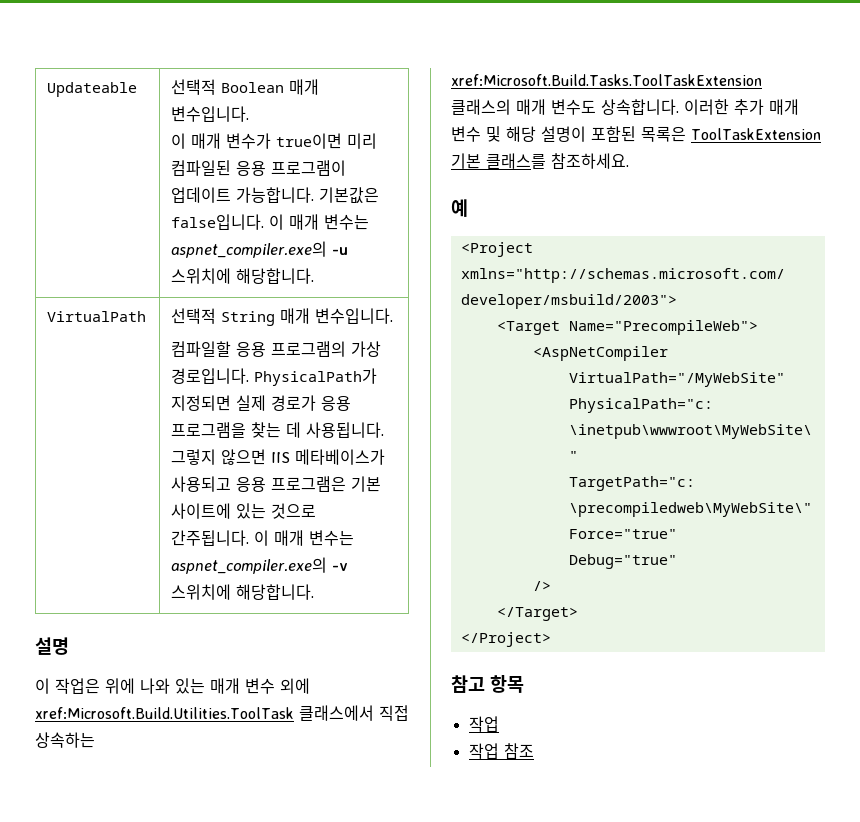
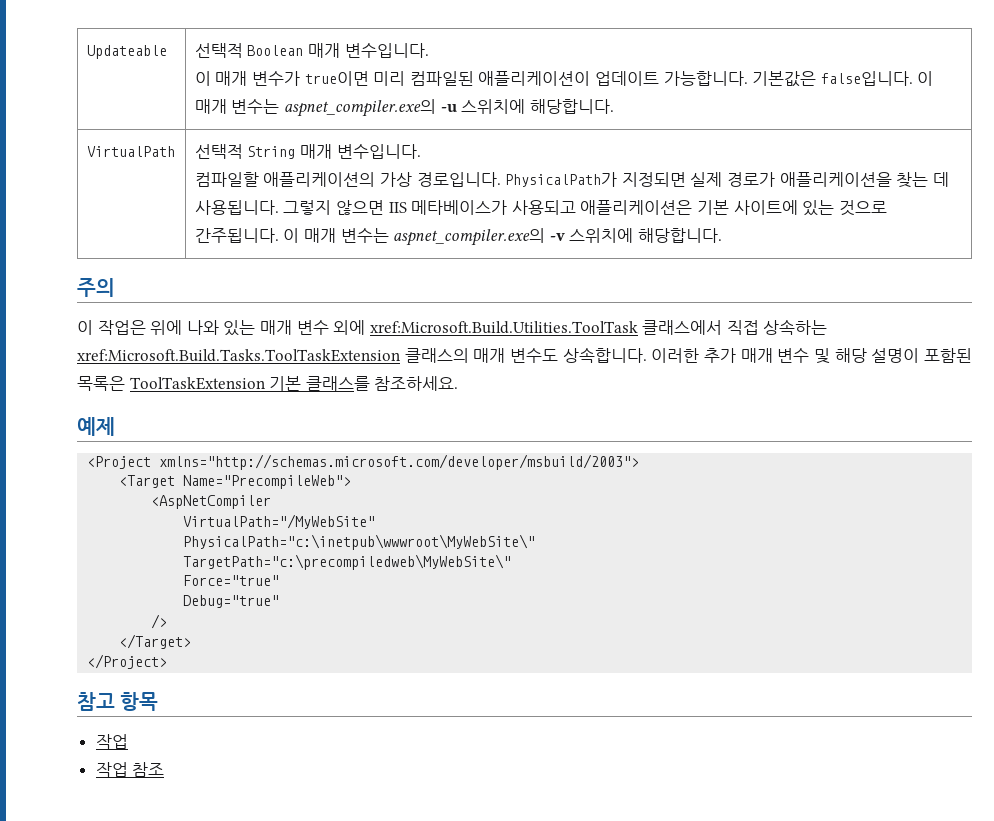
  Updateable | 선택적 Boolean 매개 변수입니다.
- 이 매개 변수가 true이면 미리 컴파일된 응용 프로그램이 업데이트 가능합니다. 기본값은 false입니다. 이 매개 변수는 aspnet_compiler.exe의 -u 스위치에 해당합니다.
+ 이 매개 변수가 true이면 미리 컴파일된 애플리케이션이 업데이트 가능합니다. 기본값은 false입니다. 이 매개 변수는 aspnet_compiler.exe의 -u 스위치에 해당합니다.
  VirtualPath | 선택적 String 매개 변수입니다.
- 컴파일할 응용 프로그램의 가상 경로입니다. PhysicalPath가 지정되면 실제 경로가 응용 프로그램을 찾는 데 사용됩니다. 그렇지 않으면 IIS 메타베이스가 사용되고 응용 프로그램은 기본 사이트에 있는 것으로 간주됩니다. 이 매개 변수는 aspnet_compiler.exe의 -v 스위치에 해당합니다.
+ 컴파일할 애플리케이션의 가상 경로입니다. PhysicalPath가 지정되면 실제 경로가 애플리케이션을 찾는 데 사용됩니다. 그렇지 않으면 IIS 메타베이스가 사용되고 애플리케이션은 기본 사이트에 있는 것으로 간주됩니다. 이 매개 변수는 aspnet_compiler.exe의 -v 스위치에 해당합니다.
- 설명
+ 주의
- 예
+ 예제

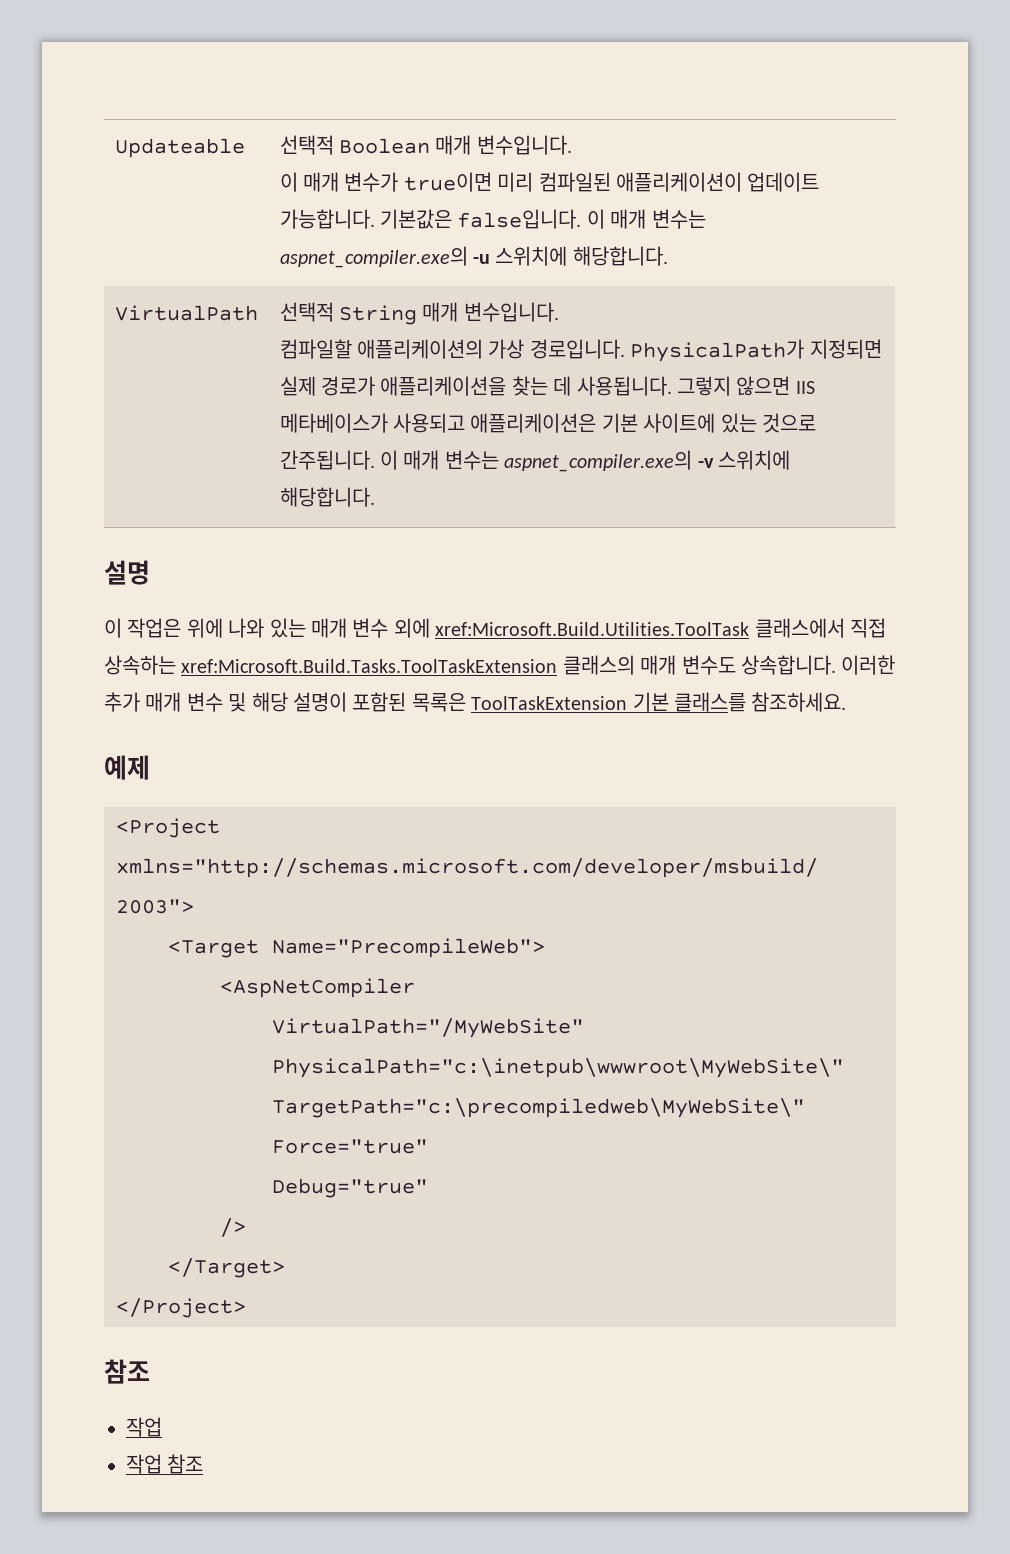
- 주의
+ 설명
  </Project>
- 참고 항목
+ 참조

